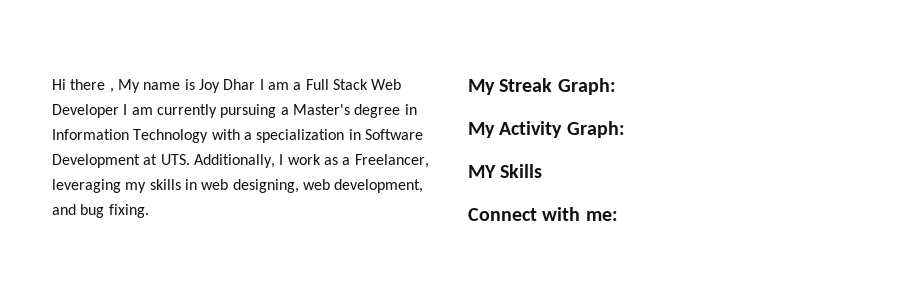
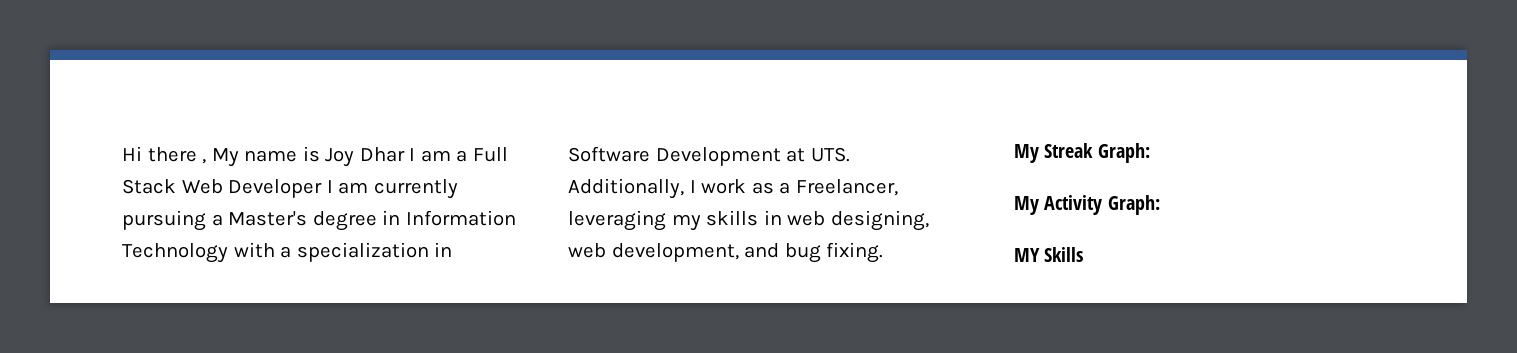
- Connect with me:

